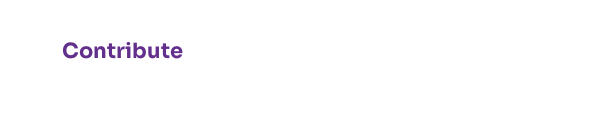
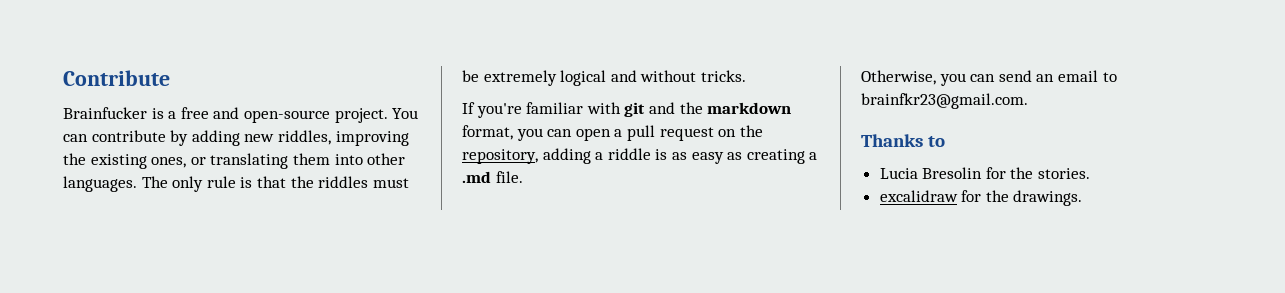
+ Brainfucker is a free and open-source project. You can contribute by adding new riddles, improving the existing ones, or translating them into other languages. The only rule is that the riddles must be extremely logical and without tricks.
+ If you're familiar with git and the markdown format, you can open a pull request on the repository, adding a riddle is as easy as creating a .md file.
+ Otherwise, you can send an email to brainfkr23@gmail.com.
+ Thanks to
+ Lucia Bresolin for the stories.
+ excalidraw for the drawings.

